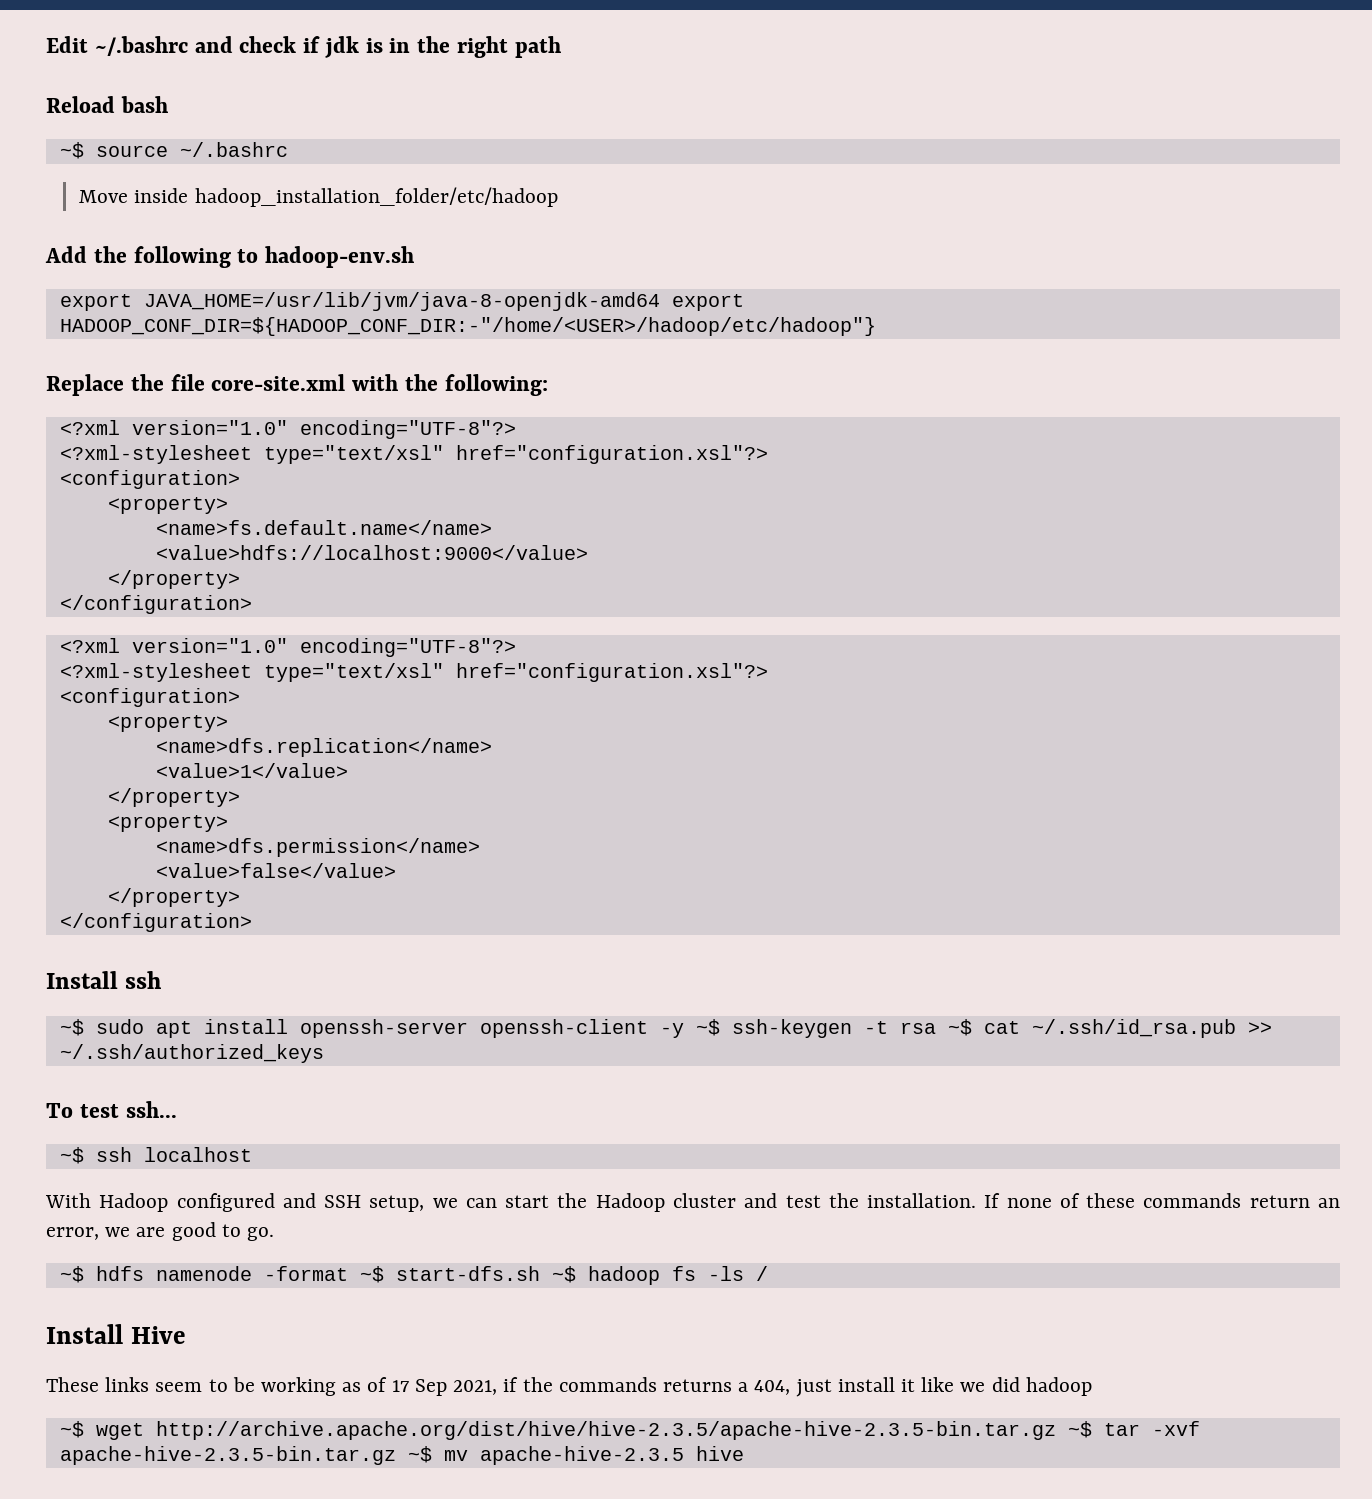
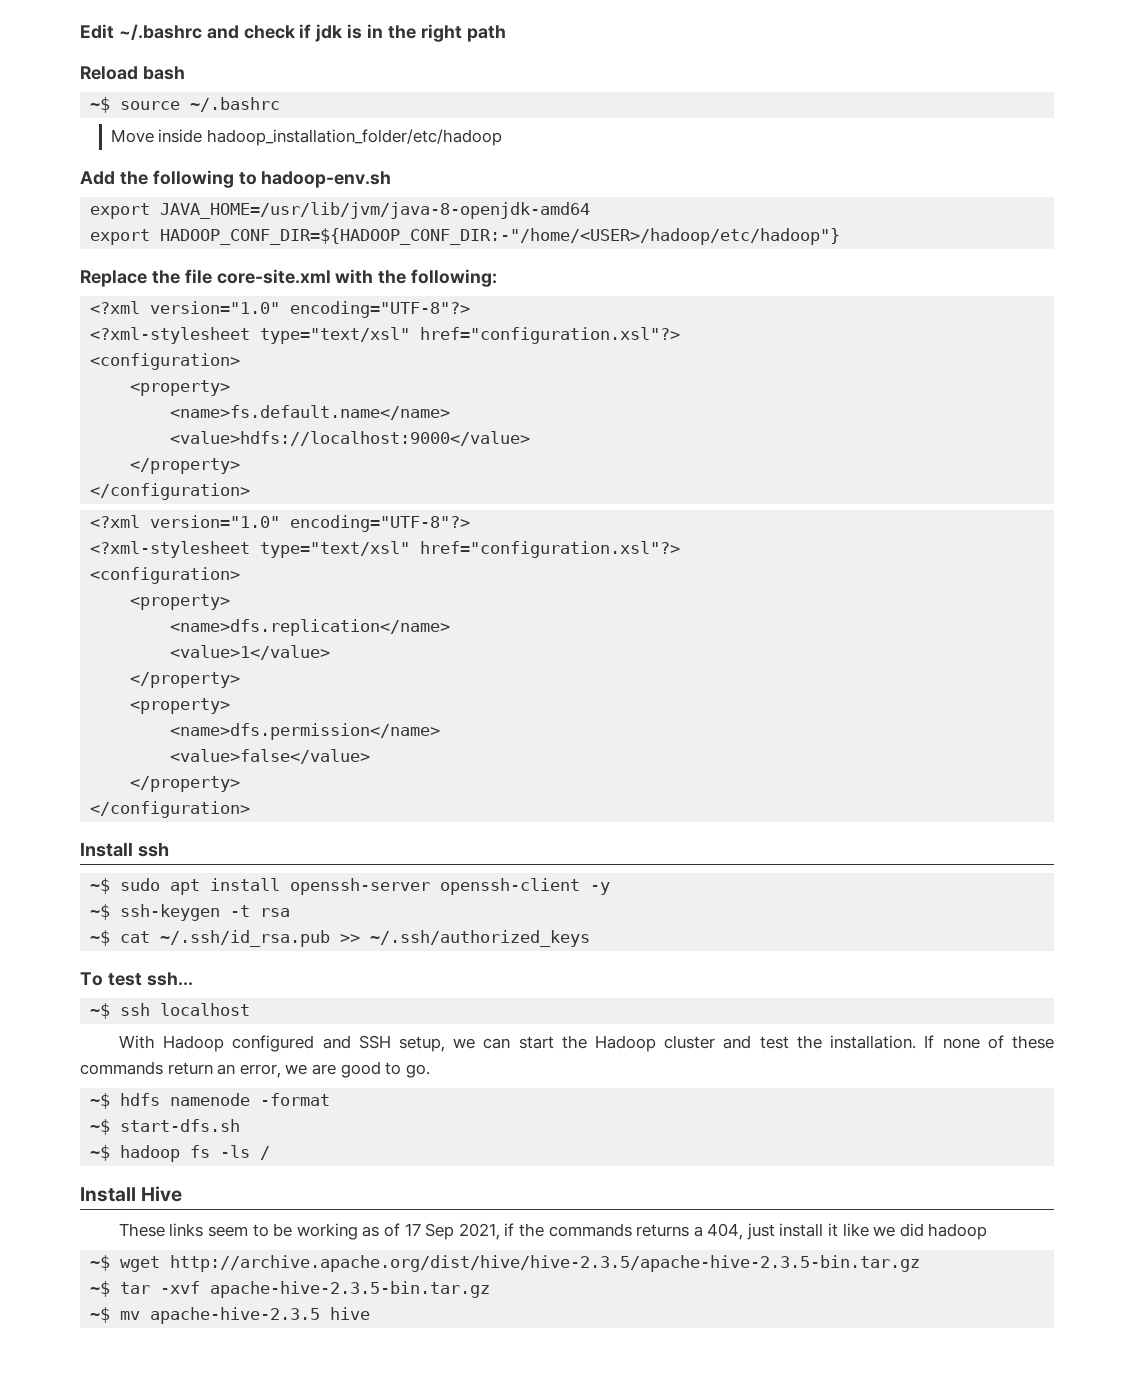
- export JAVA_HOME=/usr/lib/jvm/java-8-openjdk-amd64 export HADOOP_CONF_DIR=${HADOOP_CONF_DIR:-"/home/<USER>/hadoop/etc/hadoop"}
+ export JAVA_HOME=/usr/lib/jvm/java-8-openjdk-amd64
+ export HADOOP_CONF_DIR=${HADOOP_CONF_DIR:-"/home/<USER>/hadoop/etc/hadoop"}
- ~$ sudo apt install openssh-server openssh-client -y ~$ ssh-keygen -t rsa ~$ cat ~/.ssh/id_rsa.pub >> ~/.ssh/authorized_keys
+ ~$ sudo apt install openssh-server openssh-client -y
+ ~$ ssh-keygen -t rsa
+ ~$ cat ~/.ssh/id_rsa.pub >> ~/.ssh/authorized_keys
- ~$ hdfs namenode -format ~$ start-dfs.sh ~$ hadoop fs -ls /
+ ~$ hdfs namenode -format
+ ~$ start-dfs.sh
+ ~$ hadoop fs -ls /
- ~$ wget http://archive.apache.org/dist/hive/hive-2.3.5/apache-hive-2.3.5-bin.tar.gz ~$ tar -xvf apache-hive-2.3.5-bin.tar.gz ~$ mv apache-hive-2.3.5 hive
+ ~$ wget http://archive.apache.org/dist/hive/hive-2.3.5/apache-hive-2.3.5-bin.tar.gz
+ ~$ tar -xvf apache-hive-2.3.5-bin.tar.gz
+ ~$ mv apache-hive-2.3.5 hive

